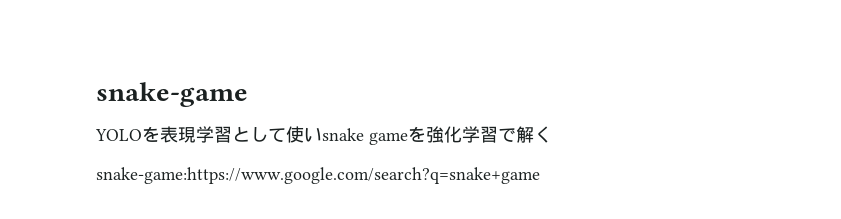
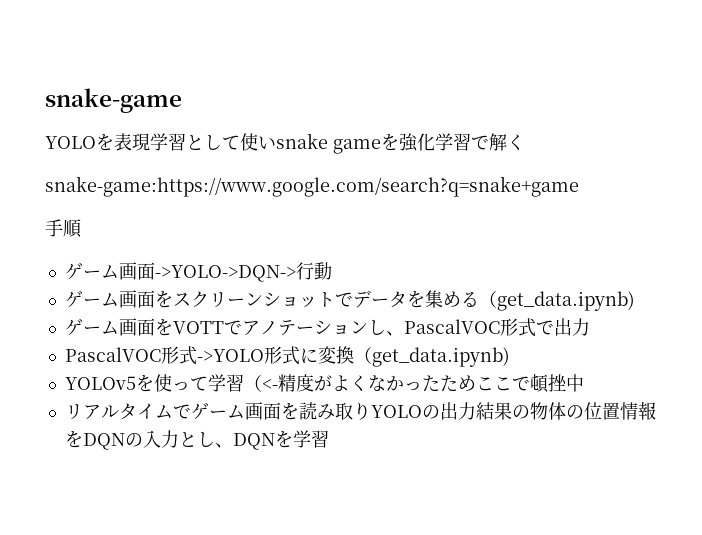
+ 手順
+ ゲーム画面->YOLO->DQN->行動
+ ゲーム画面をスクリーンショットでデータを集める（get_data.ipynb)
+ ゲーム画面をVOTTでアノテーションし、PascalVOC形式で出力
+ PascalVOC形式->YOLO形式に変換（get_data.ipynb)
+ YOLOv5を使って学習（<-精度がよくなかったためここで頓挫中
+ リアルタイムでゲーム画面を読み取りYOLOの出力結果の物体の位置情報をDQNの入力とし、DQNを学習

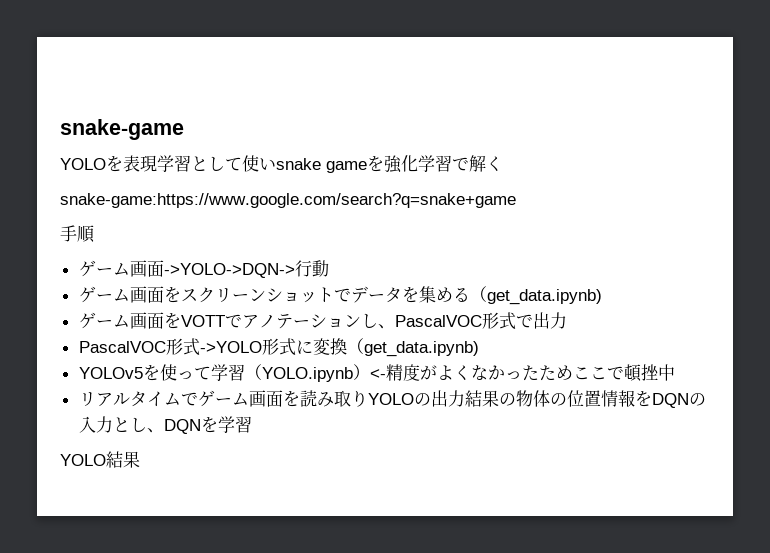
- YOLOv5を使って学習（<-精度がよくなかったためここで頓挫中
+ YOLOv5を使って学習（YOLO.ipynb）<-精度がよくなかったためここで頓挫中
+ YOLO結果

